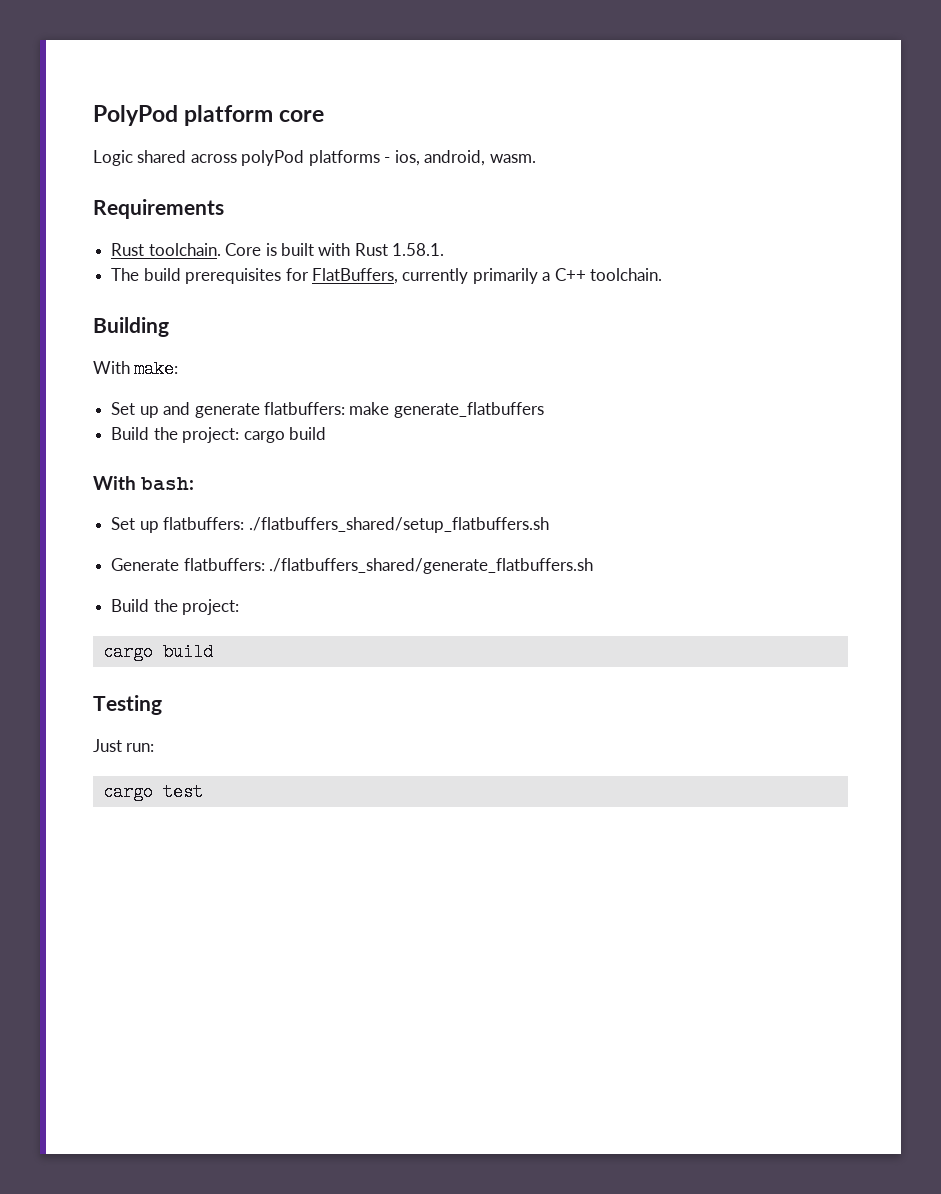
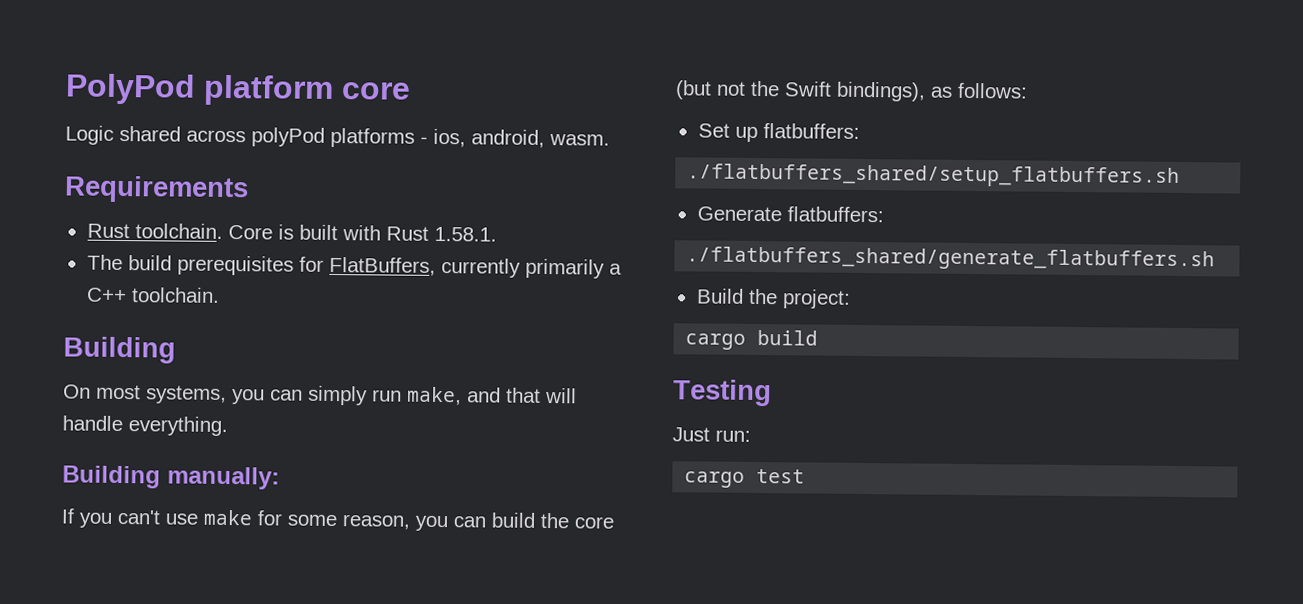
- With make:
- Set up and generate flatbuffers: make generate_flatbuffers
- Build the project: cargo build
- With bash:
+ On most systems, you can simply run make, and that will handle everything.
+ Building manually:
+ If you can't use make for some reason, you can build the core (but not the Swift bindings), as follows:
- Set up flatbuffers: ./flatbuffers_shared/setup_flatbuffers.sh
+ Set up flatbuffers:
+ ./flatbuffers_shared/setup_flatbuffers.sh
- Generate flatbuffers: ./flatbuffers_shared/generate_flatbuffers.sh
+ Generate flatbuffers:
+ ./flatbuffers_shared/generate_flatbuffers.sh

